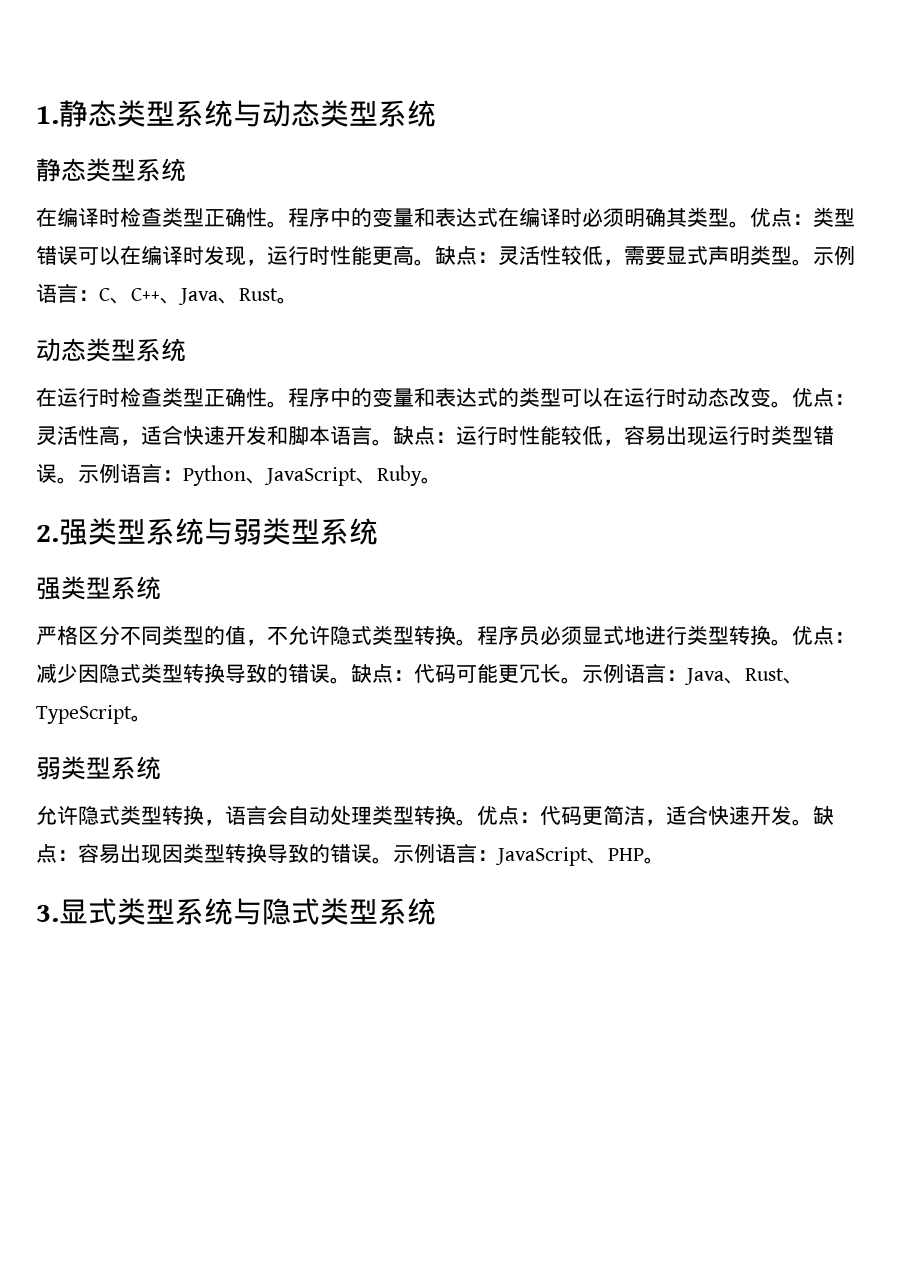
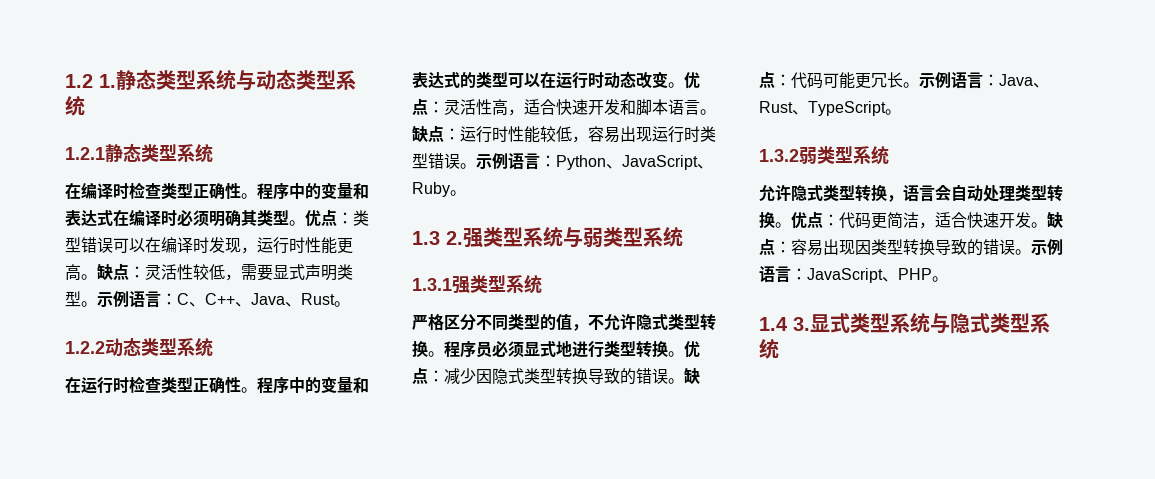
- 1.静态类型系统与动态类型系统
- 静态类型系统
+ 1.2 1.静态类型系统与动态类型系统
+ 1.2.1静态类型系统
  示例语言：C、C++、Java、Rust。
- 动态类型系统
+ 1.2.2动态类型系统
- 2.强类型系统与弱类型系统
- 强类型系统
+ 1.3 2.强类型系统与弱类型系统
+ 1.3.1强类型系统
  示例语言：Java、Rust、TypeScript。
- 弱类型系统
+ 1.3.2弱类型系统
- 3.显式类型系统与隐式类型系统
+ 1.4 3.显式类型系统与隐式类型系统

